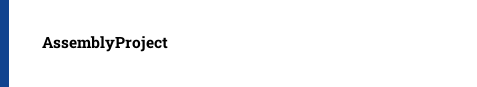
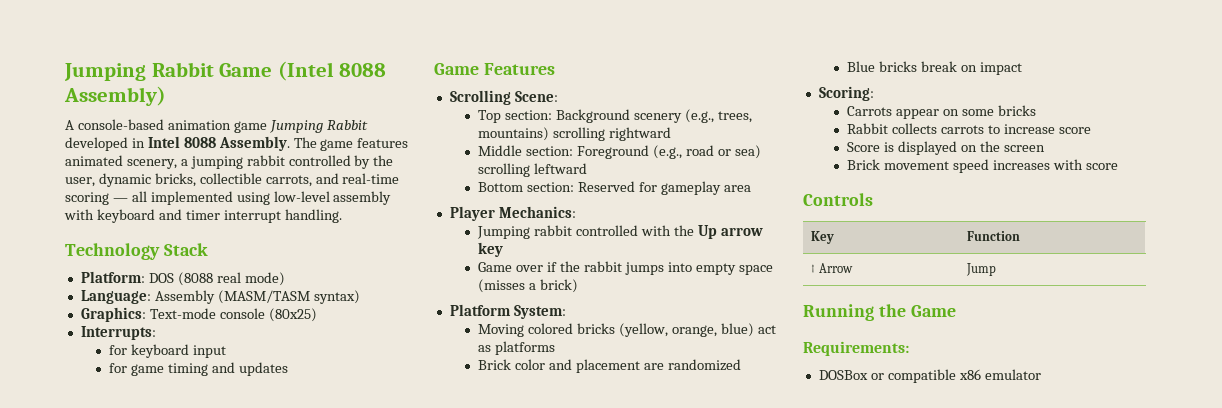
- AssemblyProject
+ Jumping Rabbit Game (Intel 8088 Assembly)
+ A console-based animation game Jumping Rabbit developed in Intel 8088 Assembly. The game features animated scenery, a jumping rabbit controlled by the user, dynamic bricks, collectible carrots, and real-time scoring — all implemented using low-level assembly with keyboard and timer interrupt handling.
+ Technology Stack
+ Platform: DOS (8088 real mode)
+ Language: Assembly (MASM/TASM syntax)
+ Graphics: Text-mode console (80x25)
+ Interrupts:
+ for keyboard input
+ for game timing and updates
+ Game Features
+ Scrolling Scene:
+ Top section: Background scenery (e.g., trees, mountains) scrolling rightward
+ Middle section: Foreground (e.g., road or sea) scrolling leftward
+ Bottom section: Reserved for gameplay area
+ Player Mechanics:
+ Jumping rabbit controlled with the Up arrow key
+ Game over if the rabbit jumps into empty space (misses a brick)
+ Platform System:
+ Moving colored bricks (yellow, orange, blue) act as platforms
+ Brick color and placement are randomized
+ Blue bricks break on impact
+ Scoring:
+ Carrots appear on some bricks
+ Rabbit collects carrots to increase score
+ Score is displayed on the screen
+ Brick movement speed increases with score
+ Controls
+ Key | Function
+ ↑ Arrow | Jump
+ Running the Game
+ Requirements:
+ DOSBox or compatible x86 emulator

